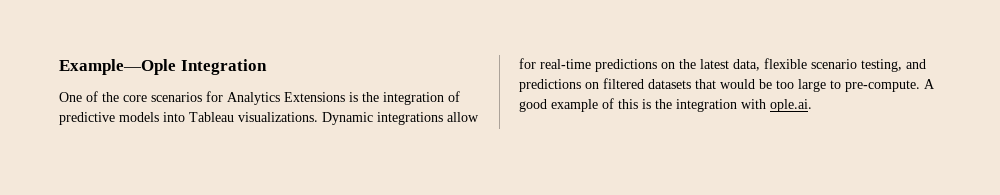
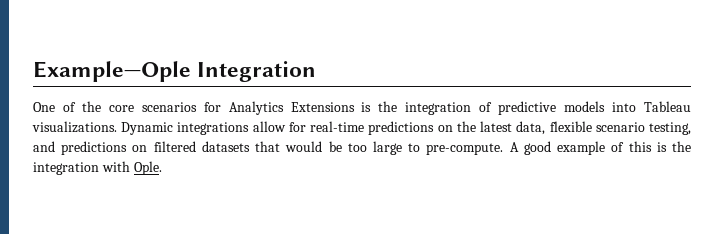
- A good example of this is the integration with ople.ai.
+ A good example of this is the integration with Ople.

